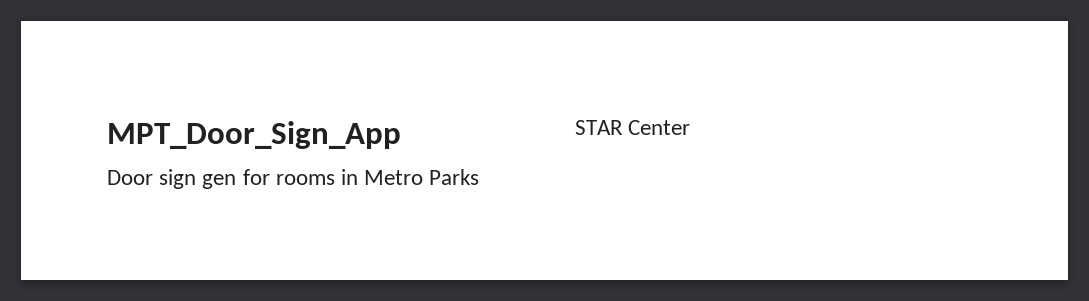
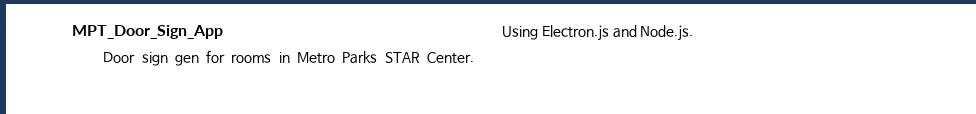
- Door sign gen for rooms in Metro Parks STAR Center
+ Door sign gen for rooms in Metro Parks STAR Center. Using Electron.js and Node.js.

